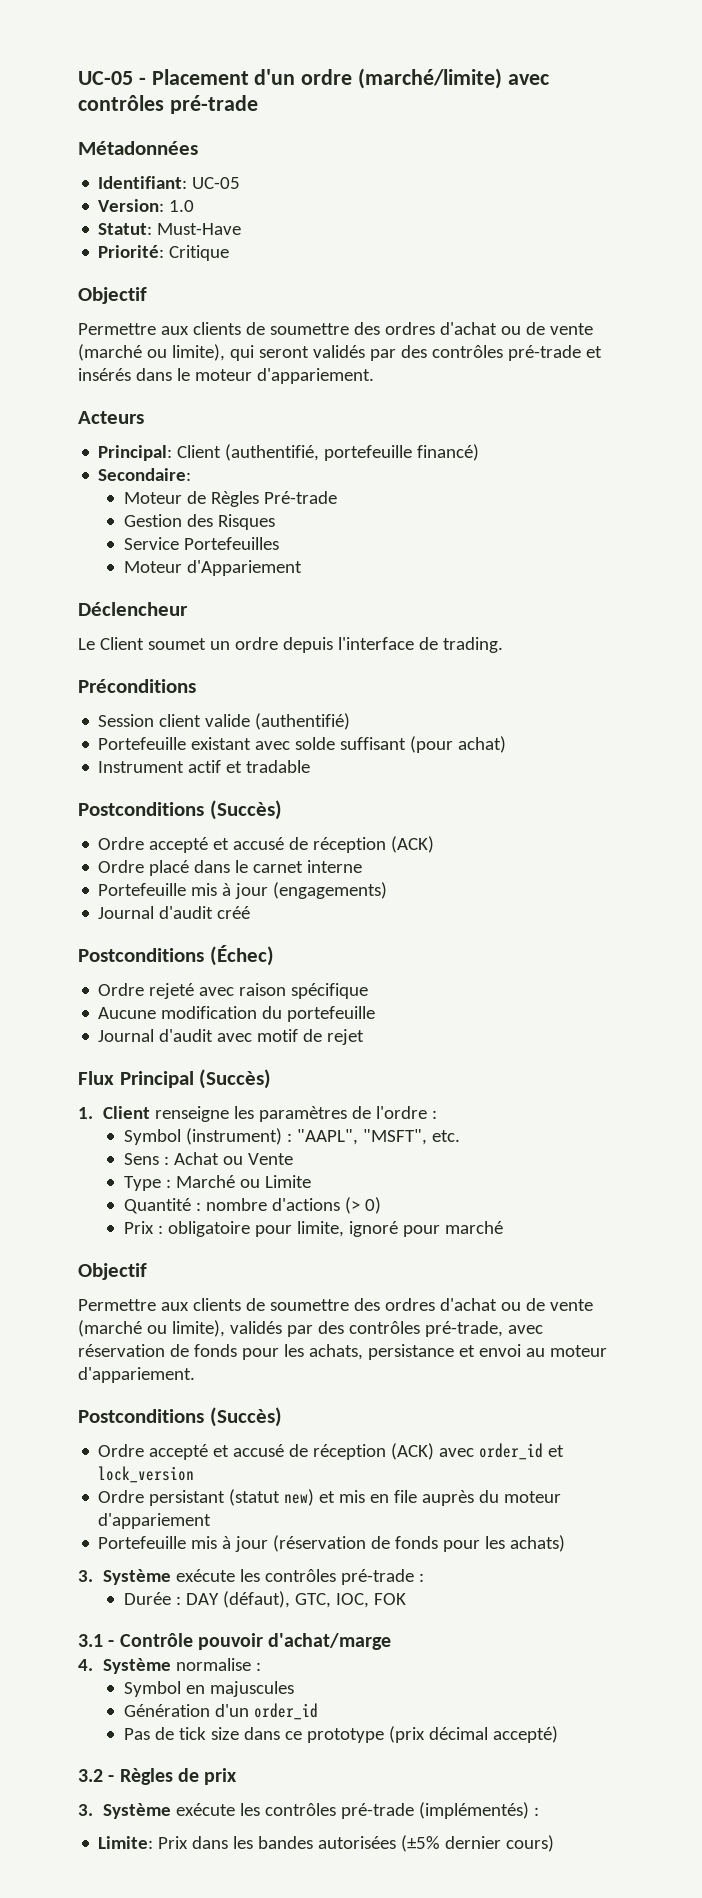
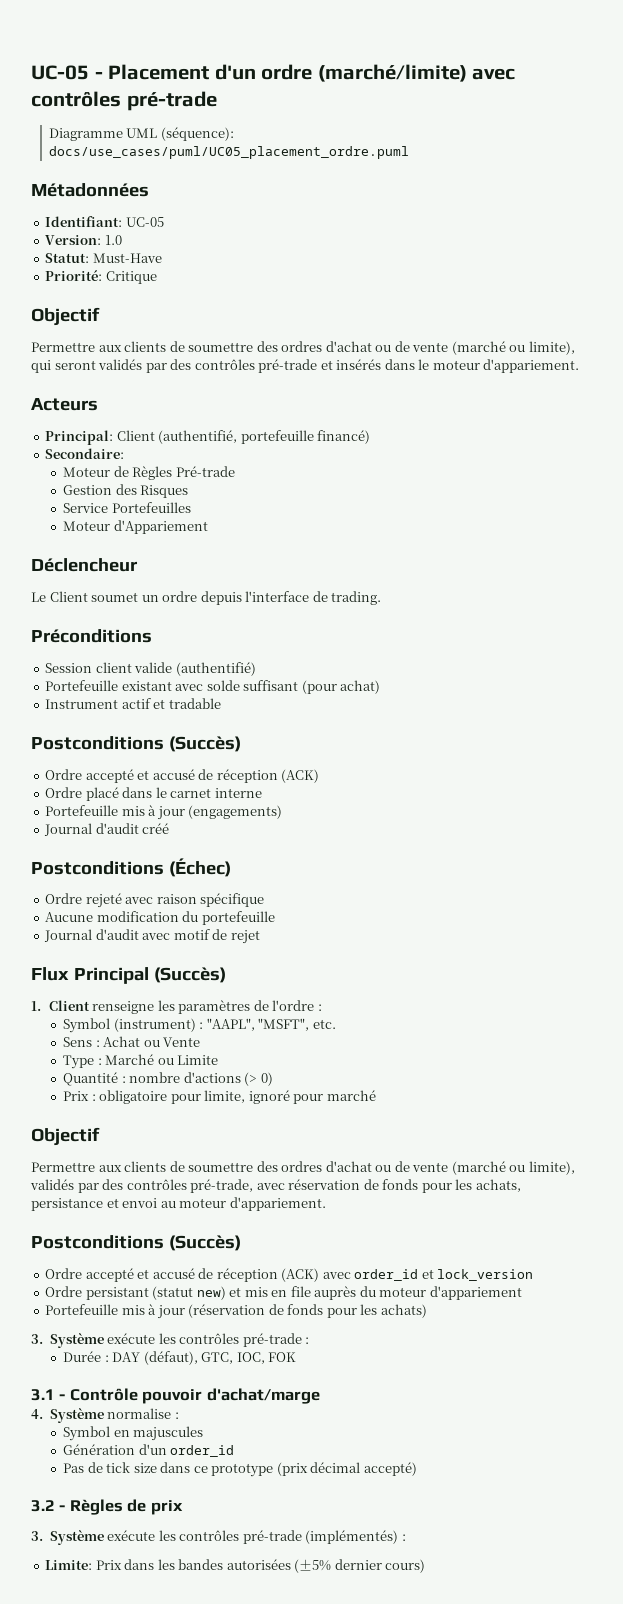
+ Diagramme UML (séquence): docs/use_cases/puml/UC05_placement_ordre.puml

